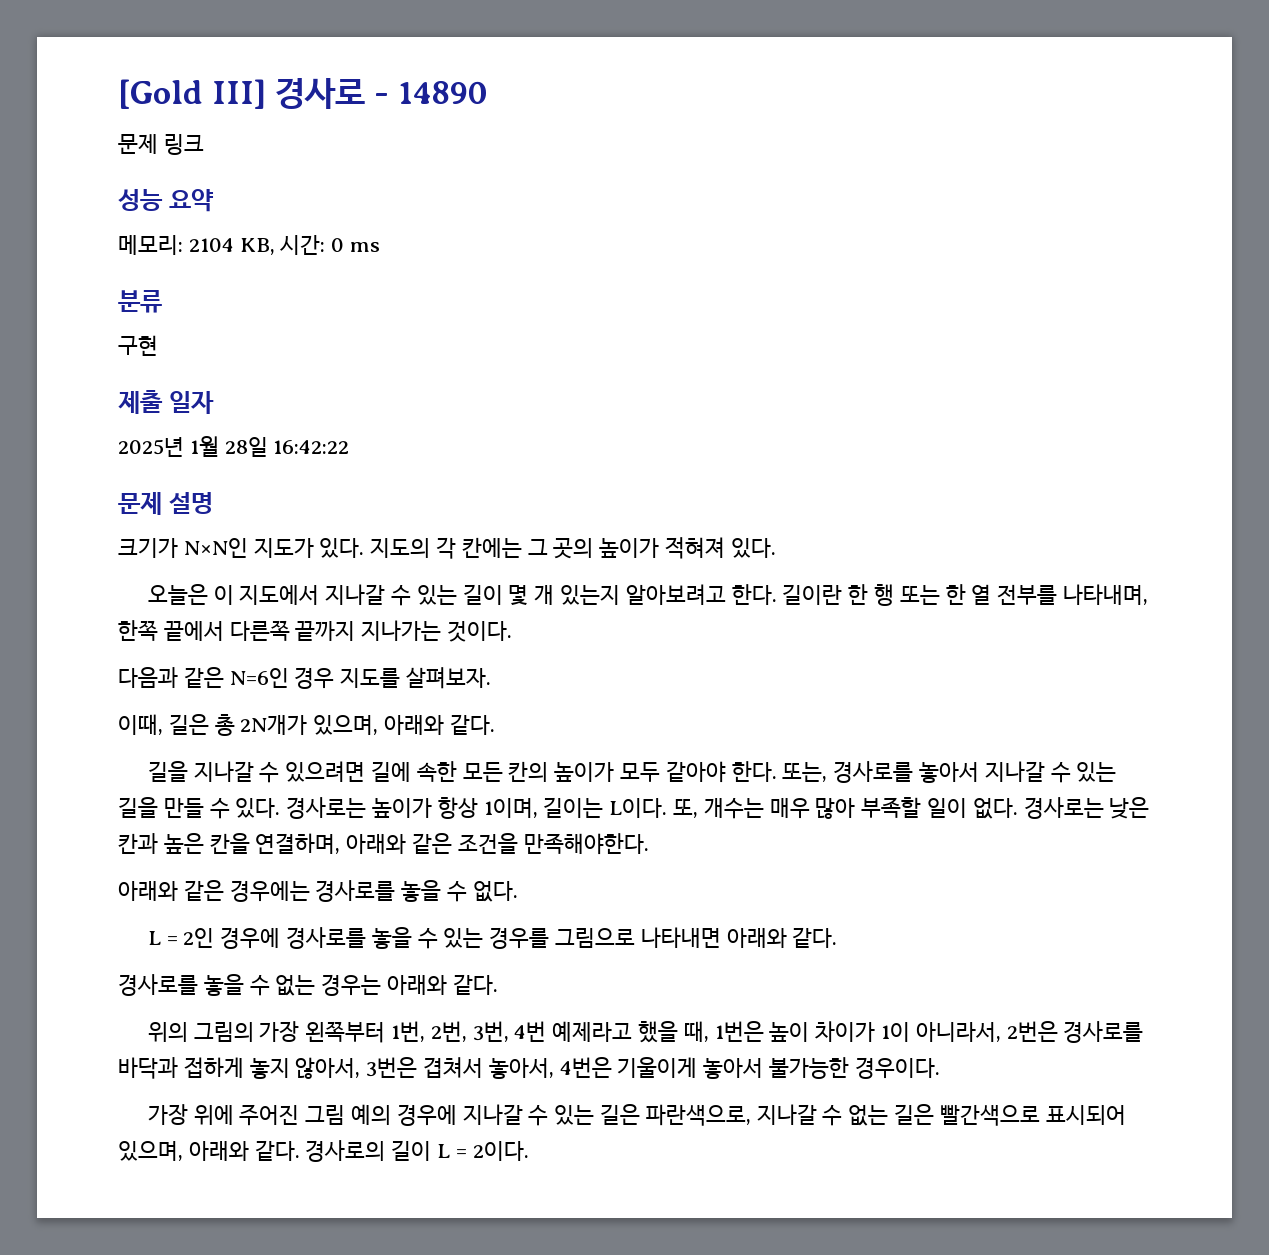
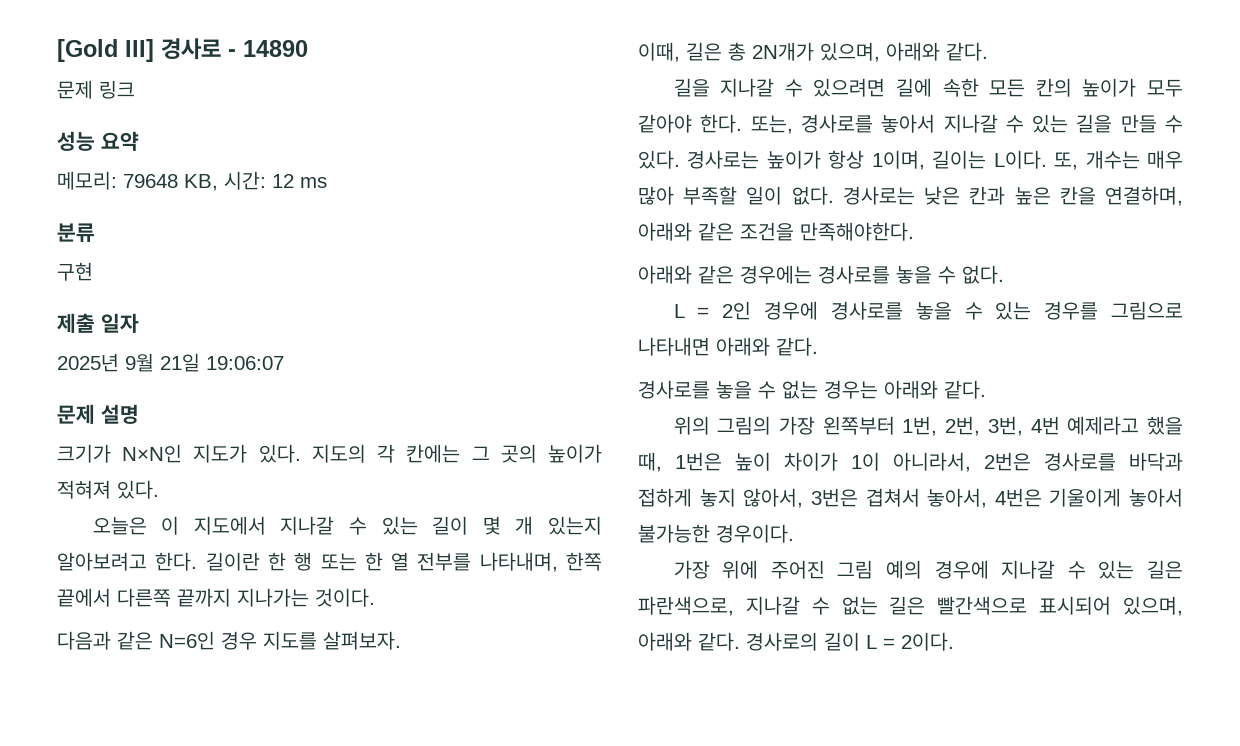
- 메모리: 2104 KB, 시간: 0 ms
+ 메모리: 79648 KB, 시간: 12 ms
- 2025년 1월 28일 16:42:22
+ 2025년 9월 21일 19:06:07

